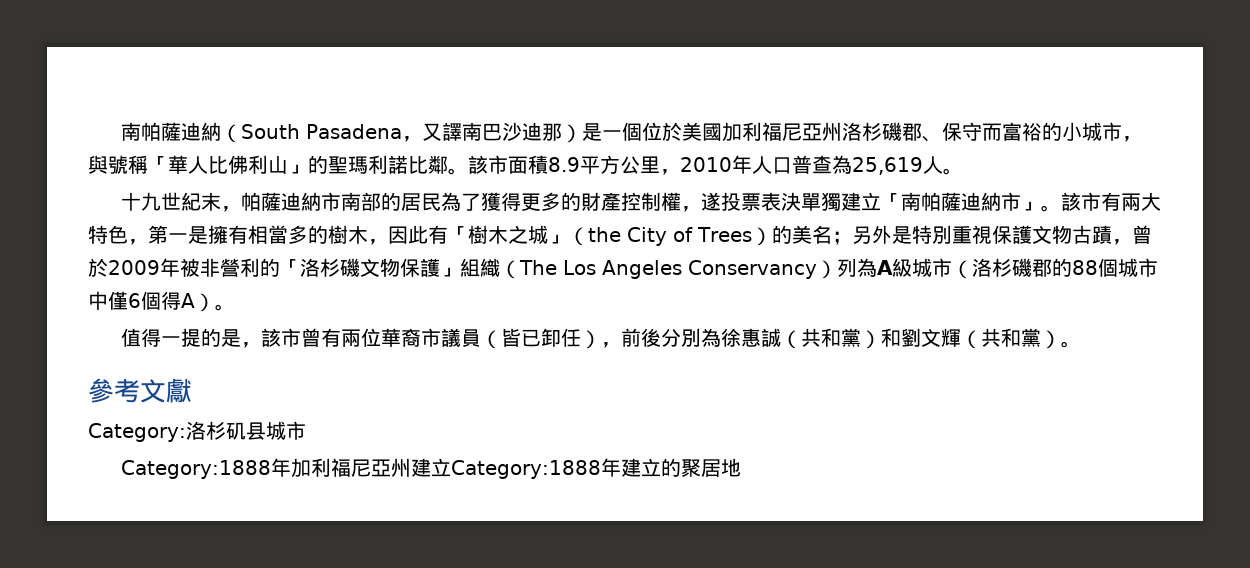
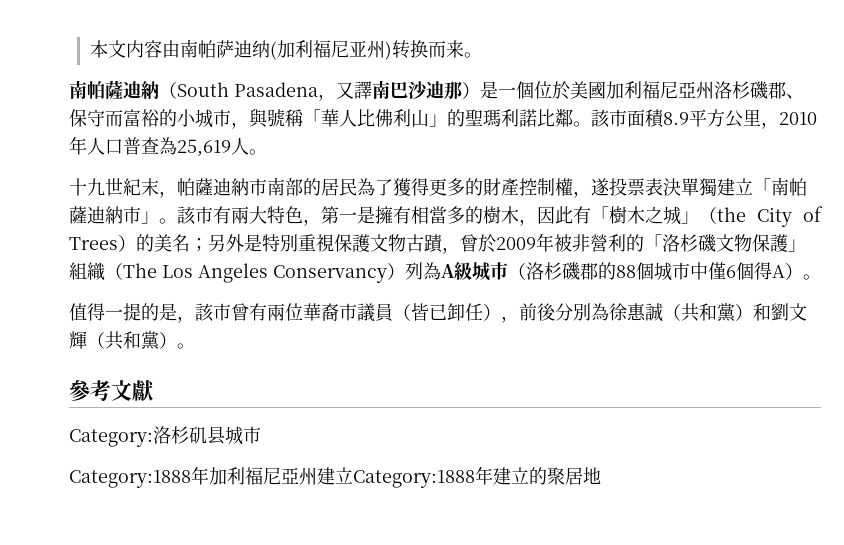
+ 本文内容由南帕萨迪纳(加利福尼亚州)转换而来。

